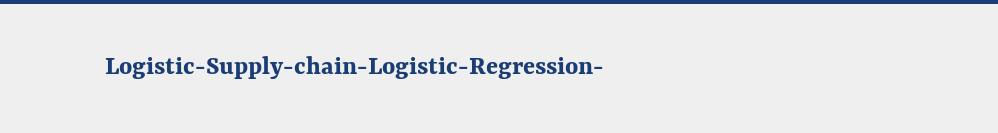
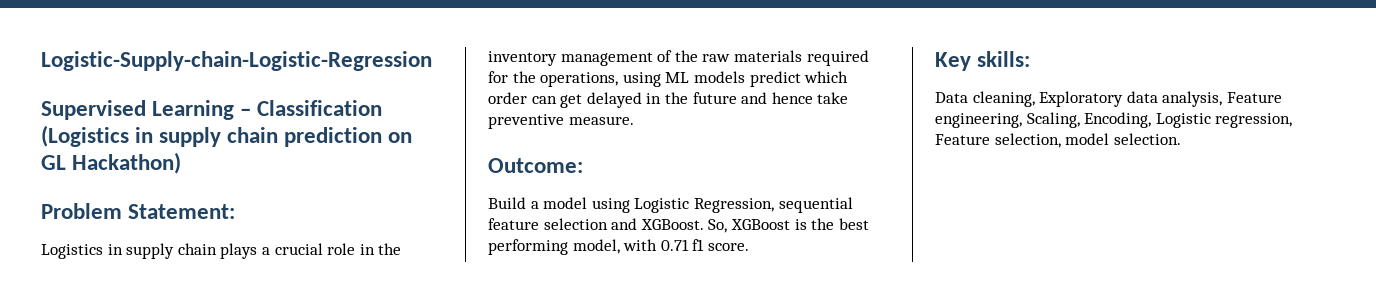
- Logistic-Supply-chain-Logistic-Regression-
+ Logistic-Supply-chain-Logistic-Regression
+ Supervised Learning – Classification (Logistics in supply chain prediction on GL Hackathon)
+ Problem Statement:
+ Logistics in supply chain plays a crucial role in the inventory management of the raw materials required for the operations, using ML models predict which order can get delayed in the future and hence take preventive measure.
+ Outcome:
+ Build a model using Logistic Regression, sequential feature selection and XGBoost. So, XGBoost is the best performing model, with 0.71 f1 score.
+ Key skills:
+ Data cleaning, Exploratory data analysis, Feature engineering, Scaling, Encoding, Logistic regression, Feature selection, model selection.

